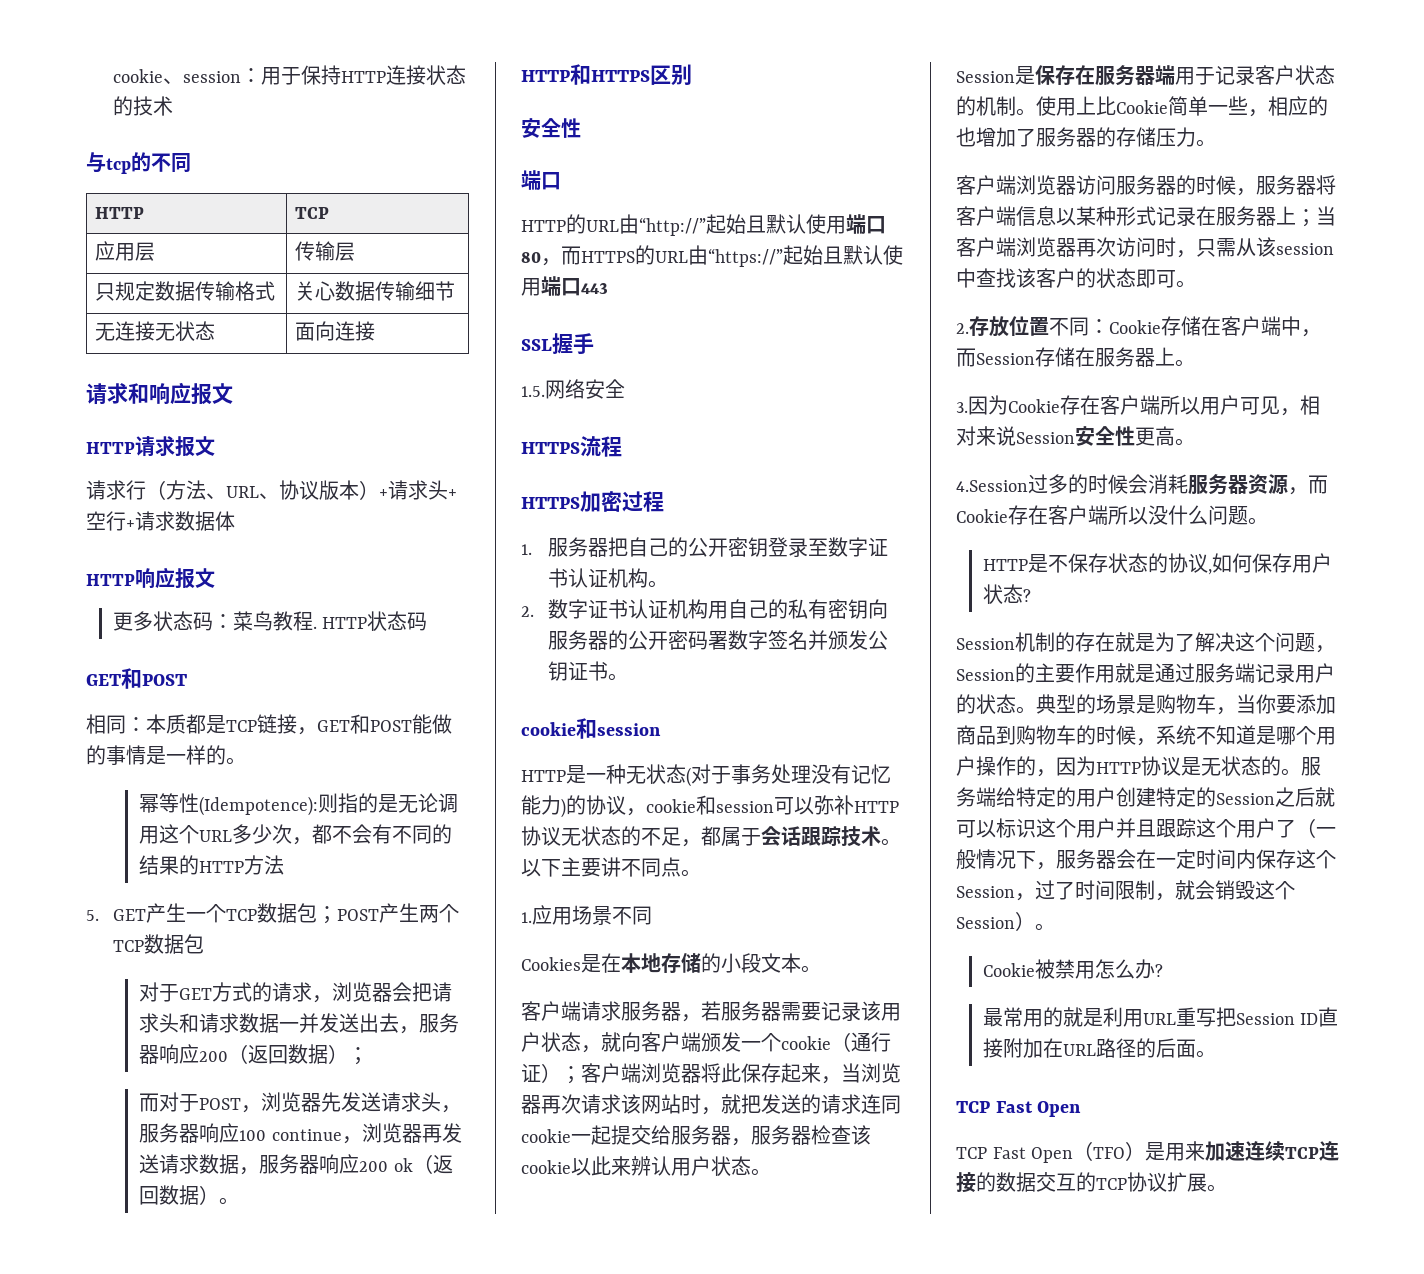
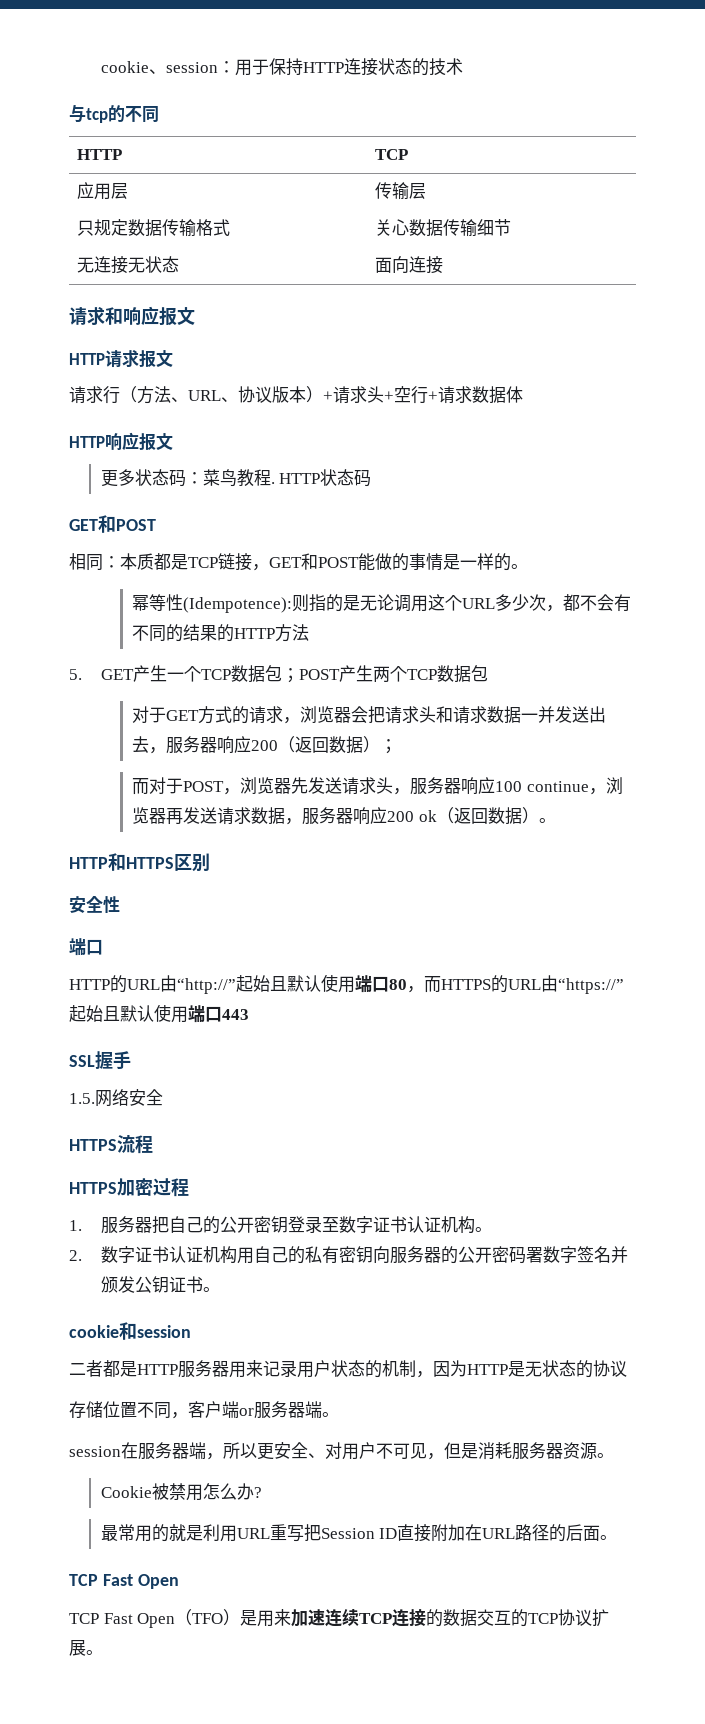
- HTTP是一种无状态(对于事务处理没有记忆能力)的协议，cookie和session可以弥补HTTP协议无状态的不足，都属于会话跟踪技术。以下主要讲不同点。
- 1.应用场景不同
- Cookies是在本地存储的小段文本。
- 客户端请求服务器，若服务器需要记录该用户状态，就向客户端颁发一个cookie（通行证）；客户端浏览器将此保存起来，当浏览器再次请求该网站时，就把发送的请求连同cookie一起提交给服务器，服务器检查该cookie以此来辨认用户状态。
- Session是保存在服务器端用于记录客户状态的机制。使用上比Cookie简单一些，相应的也增加了服务器的存储压力。
- 客户端浏览器访问服务器的时候，服务器将客户端信息以某种形式记录在服务器上；当客户端浏览器再次访问时，只需从该session中查找该客户的状态即可。
- 2.存放位置不同：Cookie存储在客户端中，而Session存储在服务器上。
- 3.因为Cookie存在客户端所以用户可见，相对来说Session安全性更高。
- 4.Session过多的时候会消耗服务器资源，而Cookie存在客户端所以没什么问题。
- HTTP是不保存状态的协议,如何保存用户状态?
- Session机制的存在就是为了解决这个问题，Session的主要作用就是通过服务端记录用户的状态。典型的场景是购物车，当你要添加商品到购物车的时候，系统不知道是哪个用户操作的，因为HTTP协议是无状态的。服务端给特定的用户创建特定的Session之后就可以标识这个用户并且跟踪这个用户了（一般情况下，服务器会在一定时间内保存这个Session，过了时间限制，就会销毁这个Session）。
+ 二者都是HTTP服务器用来记录用户状态的机制，因为HTTP是无状态的协议
+ 存储位置不同，客户端or服务器端。
+ session在服务器端，所以更安全、对用户不可见，但是消耗服务器资源。

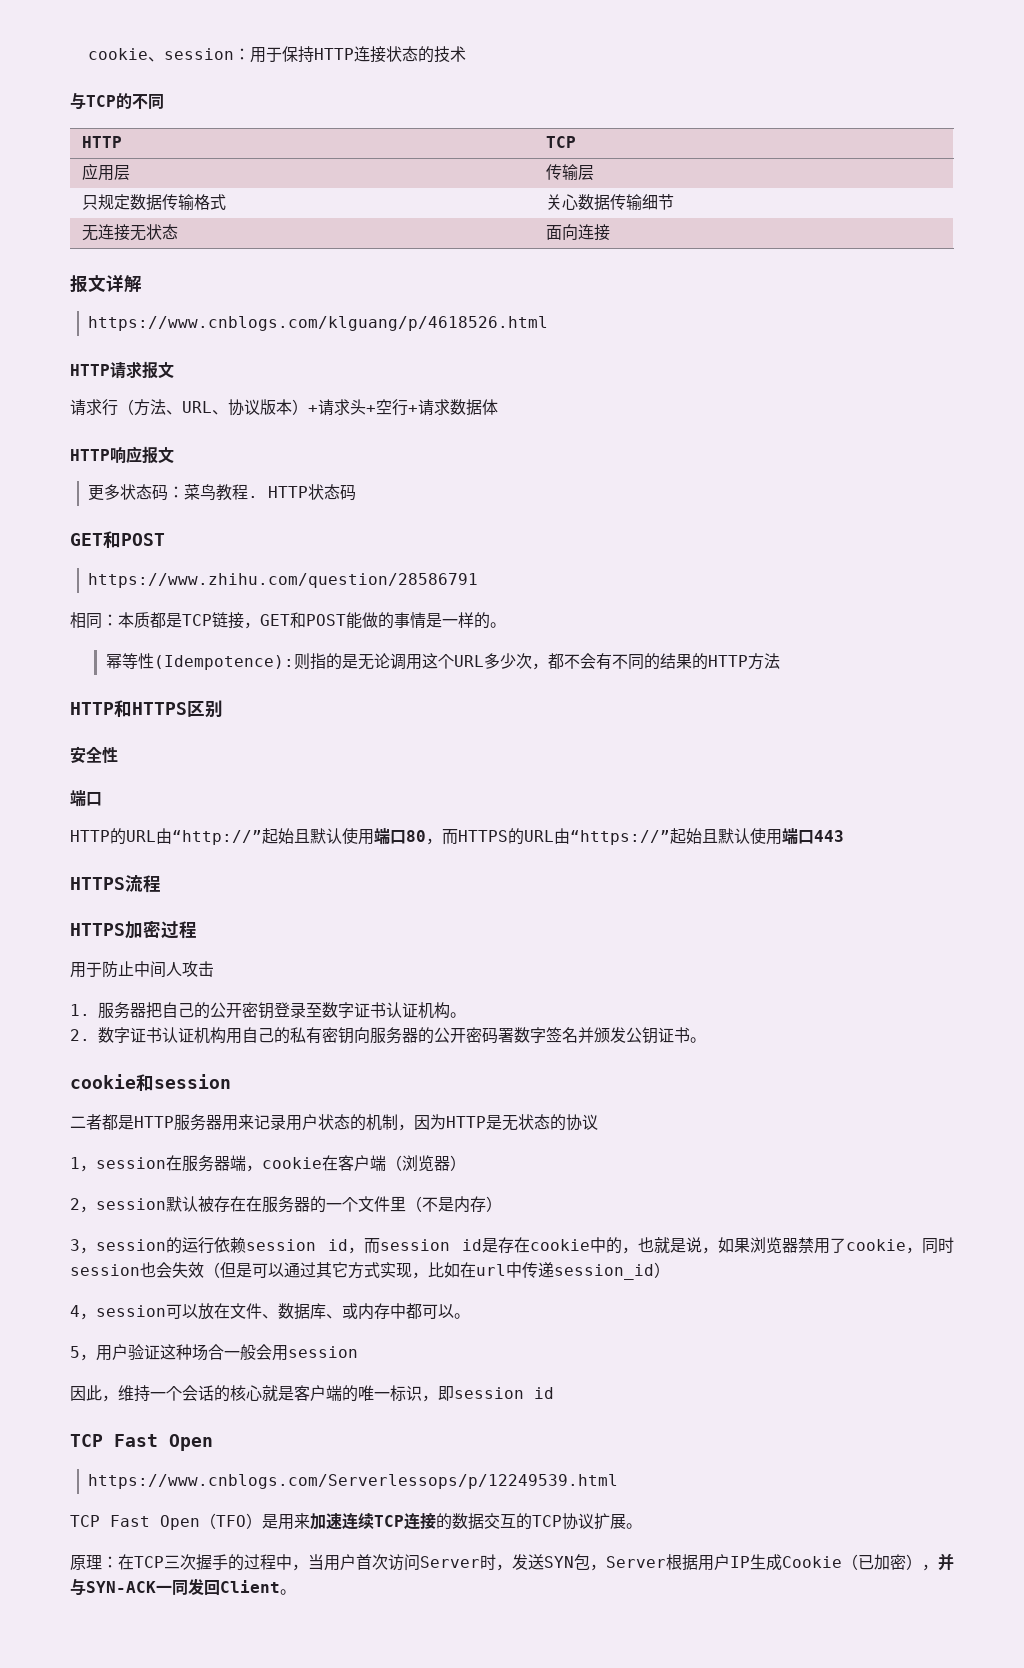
- 与tcp的不同
+ 与TCP的不同
- 请求和响应报文
+ 报文详解
+ https://www.cnblogs.com/klguang/p/4618526.html
+ https://www.zhihu.com/question/28586791
- 5. GET产生一个TCP数据包；POST产生两个TCP数据包
- 对于GET方式的请求，浏览器会把请求头和请求数据一并发送出去，服务器响应200（返回数据）；
- 而对于POST，浏览器先发送请求头，服务器响应100 continue，浏览器再发送请求数据，服务器响应200 ok（返回数据）。
- SSL握手
- 1.5.网络安全
+ 用于防止中间人攻击
- 存储位置不同，客户端or服务器端。
- session在服务器端，所以更安全、对用户不可见，但是消耗服务器资源。
- Cookie被禁用怎么办?
- 最常用的就是利用URL重写把Session ID直接附加在URL路径的后面。
+ 1，session在服务器端，cookie在客户端（浏览器）
+ 2，session默认被存在在服务器的一个文件里（不是内存）
+ 3，session的运行依赖session id，而session id是存在cookie中的，也就是说，如果浏览器禁用了cookie，同时session也会失效（但是可以通过其它方式实现，比如在url中传递session_id）
+ 4，session可以放在文件、数据库、或内存中都可以。
+ 5，用户验证这种场合一般会用session
+ 因此，维持一个会话的核心就是客户端的唯一标识，即session id
  TCP Fast Open
+ https://www.cnblogs.com/Serverlessops/p/12249539.html
+ 原理：在TCP三次握手的过程中，当用户首次访问Server时，发送SYN包，Server根据用户IP生成Cookie（已加密），并与SYN-ACK一同发回Client。

